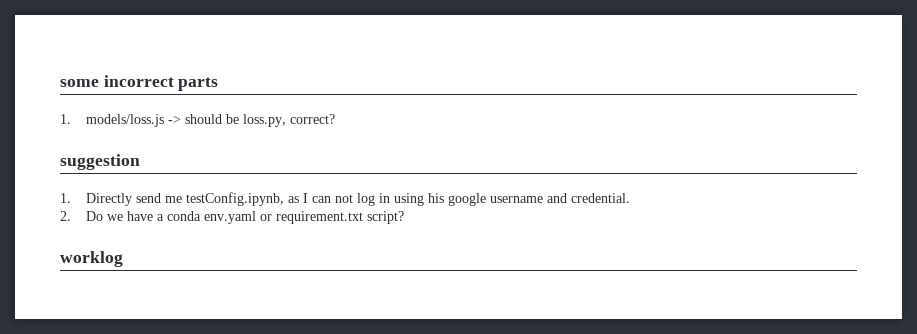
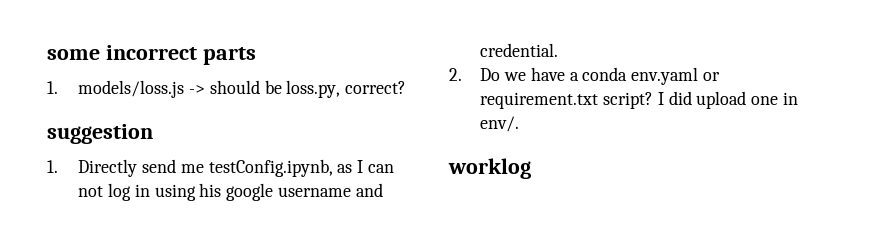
+ I did upload one in env/.

